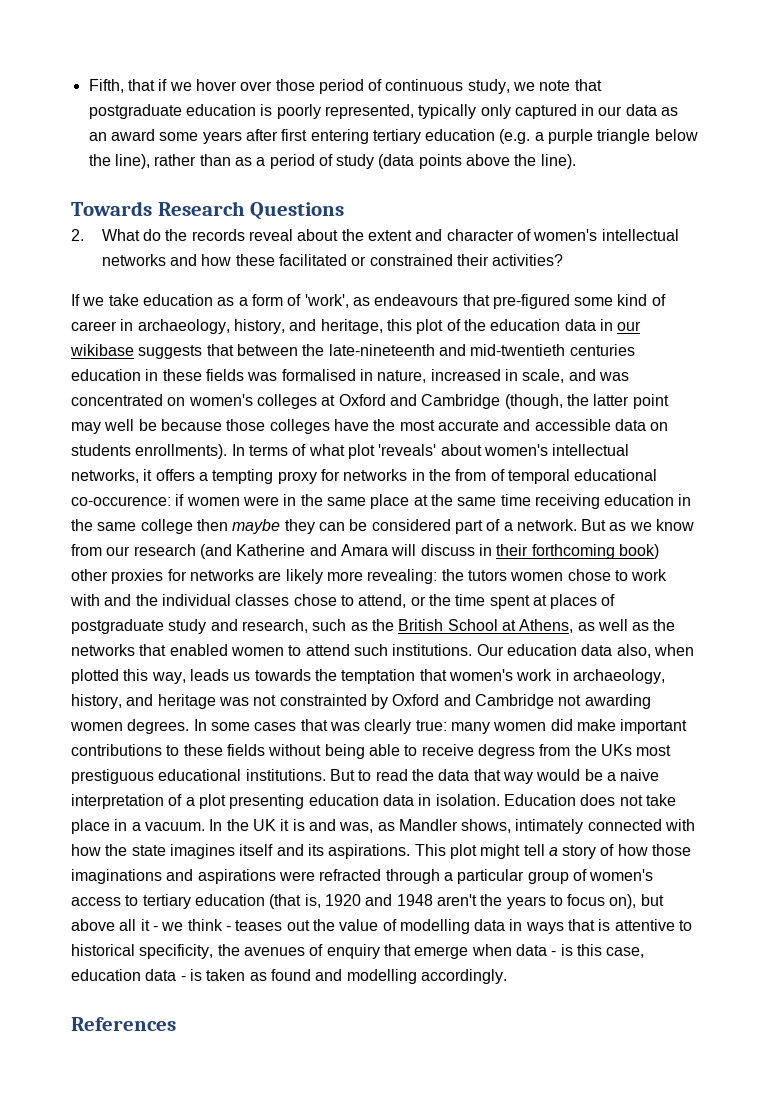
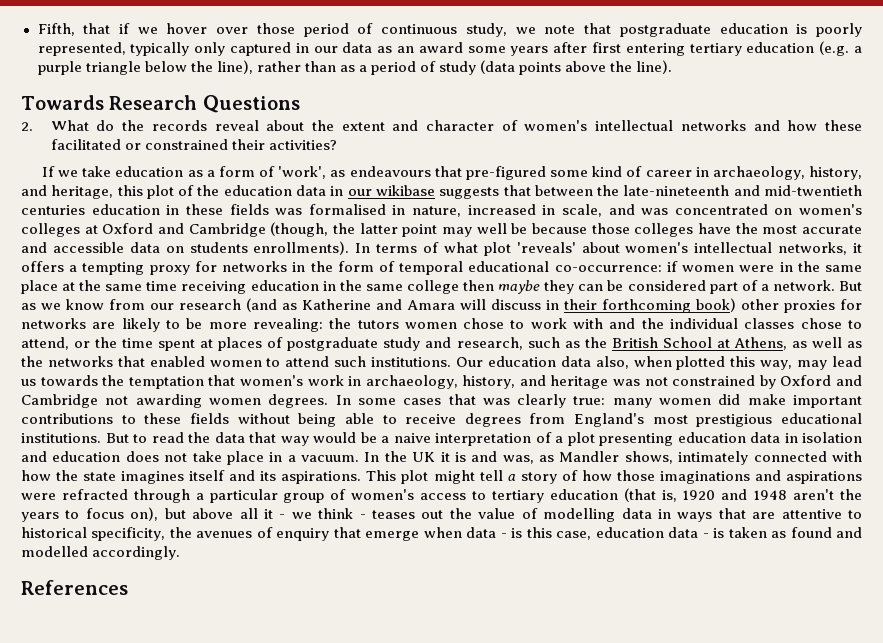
- In terms of what plot 'reveals' about women's intellectual networks, it offers a tempting proxy for networks in the from of temporal educational co-occurence: if women were in the same place at the same time receiving education in the same college then maybe they can be considered part of a network.
+ In terms of what plot 'reveals' about women's intellectual networks, it offers a tempting proxy for networks in the form of temporal educational co-occurrence: if women were in the same place at the same time receiving education in the same college then maybe they can be considered part of a network.
- But as we know from our research (and Katherine and Amara will discuss in their forthcoming book) other proxies for networks are likely more revealing:
+ But as we know from our research (and as Katherine and Amara will discuss in their forthcoming book) other proxies for networks are likely to be more revealing:
- Our education data also, when plotted this way, leads us towards the temptation that women's work in archaeology, history, and heritage was not constrainted by Oxford and Cambridge not awarding women degrees.
+ Our education data also, when plotted this way, may lead us towards the temptation that women's work in archaeology, history, and heritage was not constrained by Oxford and Cambridge not awarding women degrees.
- In some cases that was clearly true: many women did make important contributions to these fields without being able to receive degress from the UKs most prestiguous educational institutions.
+ In some cases that was clearly true: many women did make important contributions to these fields without being able to receive degrees from England's most prestigious educational institutions.
- But to read the data that way would be a naive interpretation of a plot presenting education data in isolation. Education does not take place in a vacuum.
+ But to read the data that way would be a naive interpretation of a plot presenting education data in isolation and education does not take place in a vacuum.
- This plot might tell a story of how those imaginations and aspirations were refracted through a particular group of women's access to tertiary education (that is, 1920 and 1948 aren't the years to focus on), but above all it - we think - teases out the value of modelling data in ways that is attentive to historical specificity, the avenues of enquiry that emerge when data - is this case, education data - is taken as found and modelling accordingly.
+ This plot might tell a story of how those imaginations and aspirations were refracted through a particular group of women's access to tertiary education (that is, 1920 and 1948 aren't the years to focus on), but above all it - we think - teases out the value of modelling data in ways that are attentive to historical specificity, the avenues of enquiry that emerge when data - is this case, education data - is taken as found and modelled accordingly.

